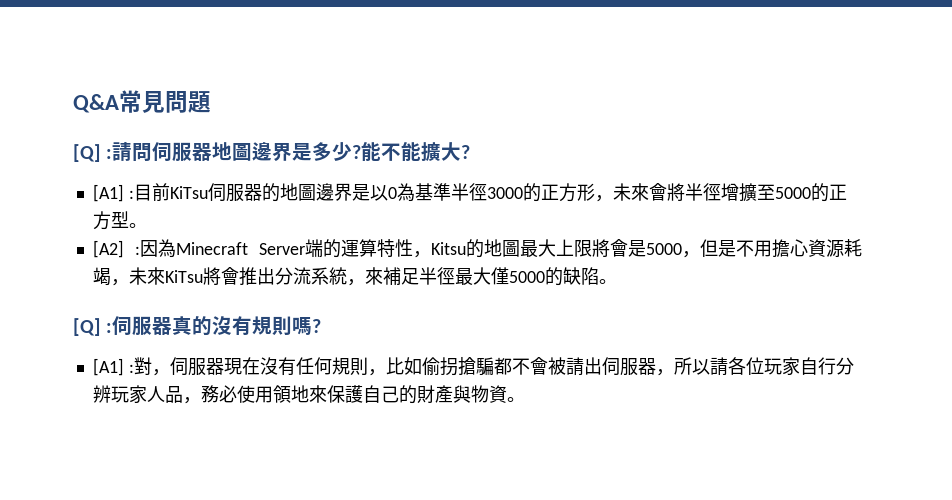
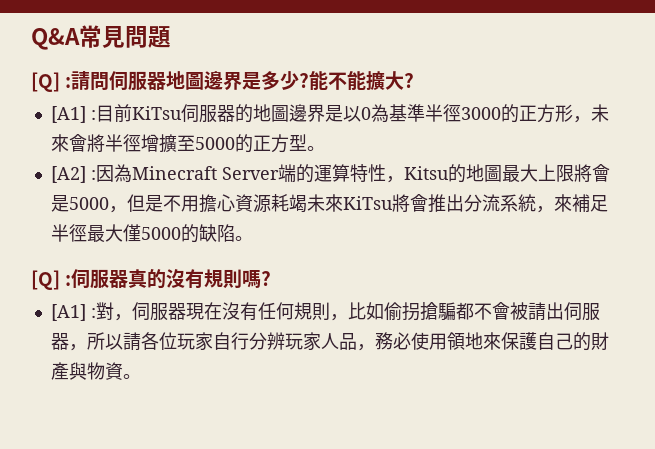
- [A2] :因為Minecraft Server端的運算特性，Kitsu的地圖最大上限將會是5000，但是不用擔心資源耗竭，未來KiTsu將會推出分流系統，來補足半徑最大僅5000的缺陷。
+ [A2] :因為Minecraft Server端的運算特性，Kitsu的地圖最大上限將會是5000，但是不用擔心資源耗竭未來KiTsu將會推出分流系統，來補足半徑最大僅5000的缺陷。

